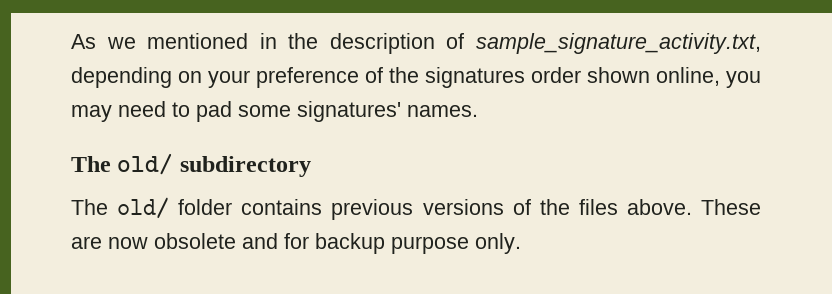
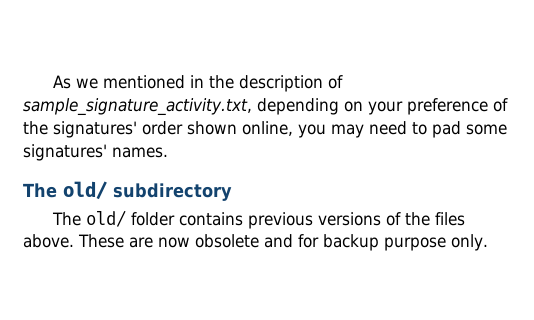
- As we mentioned in the description of sample_signature_activity.txt, depending on your preference of the signatures order shown online, you may need to pad some signatures' names.
+ As we mentioned in the description of sample_signature_activity.txt, depending on your preference of the signatures' order shown online, you may need to pad some signatures' names.

